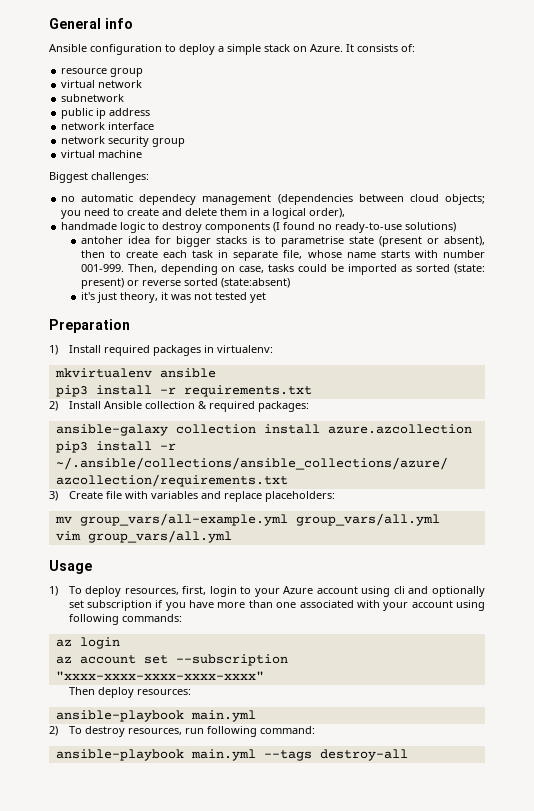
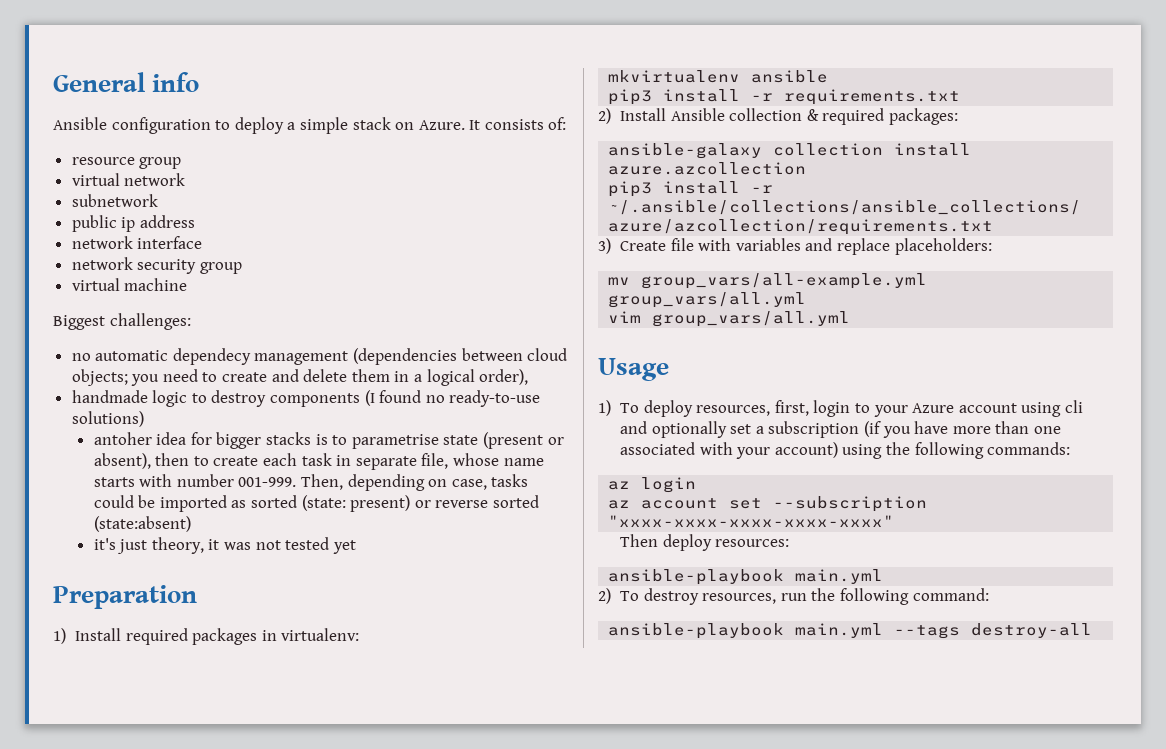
- 1) To deploy resources, first, login to your Azure account using cli and optionally set subscription if you have more than one associated with your account using following commands:
+ 1) To deploy resources, first, login to your Azure account using cli and optionally set a subscription (if you have more than one associated with your account) using the following commands:
- 2) To destroy resources, run following command:
+ 2) To destroy resources, run the following command:

